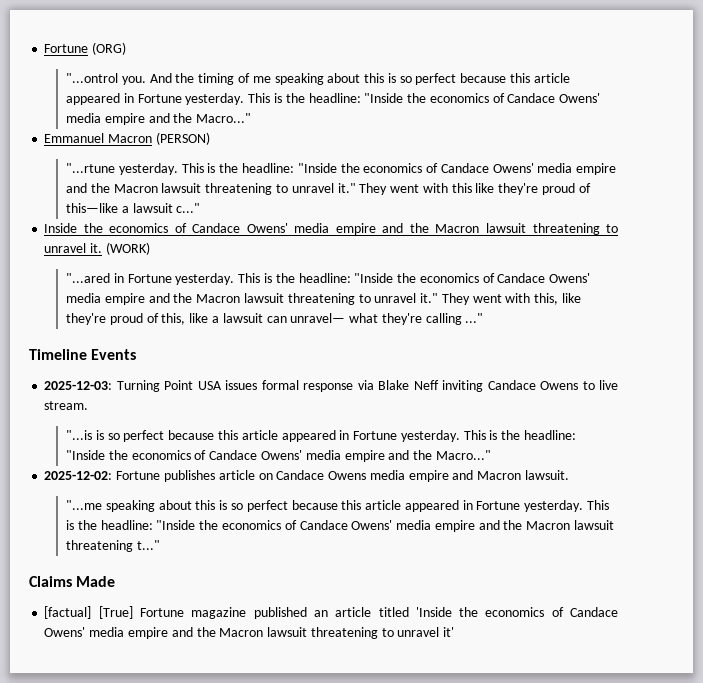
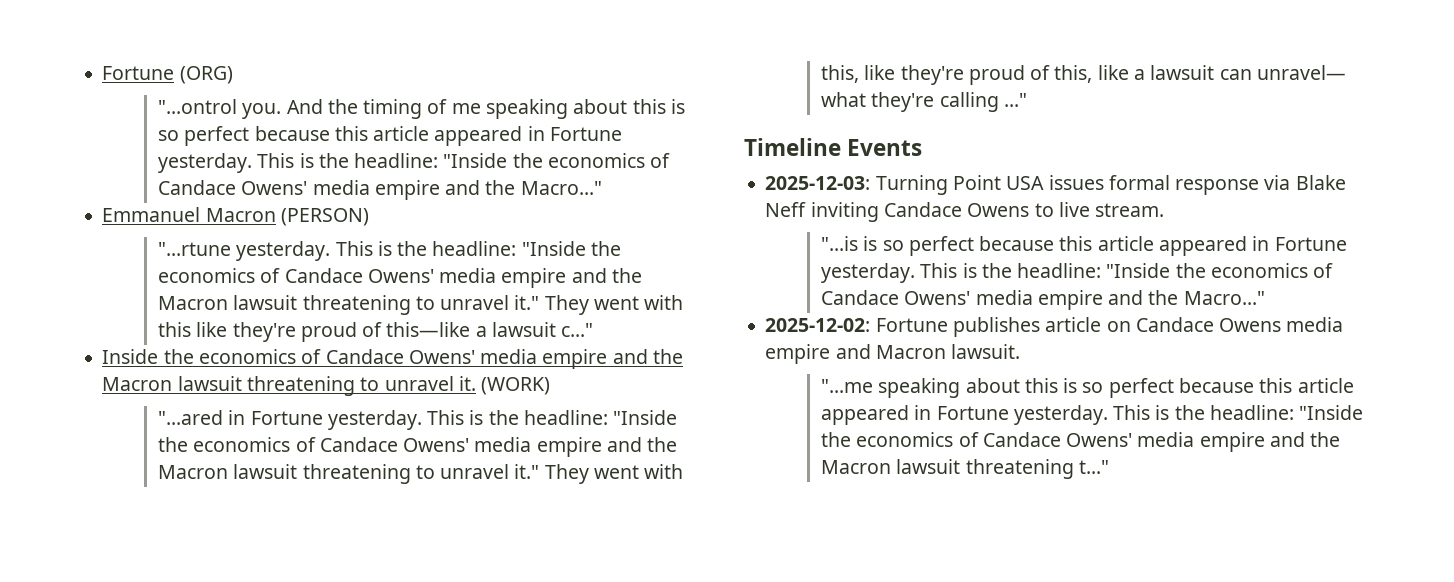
- Claims Made
- [factual] [True] Fortune magazine published an article titled 'Inside the economics of Candace Owens' media empire and the Macron lawsuit threatening to unravel it'

